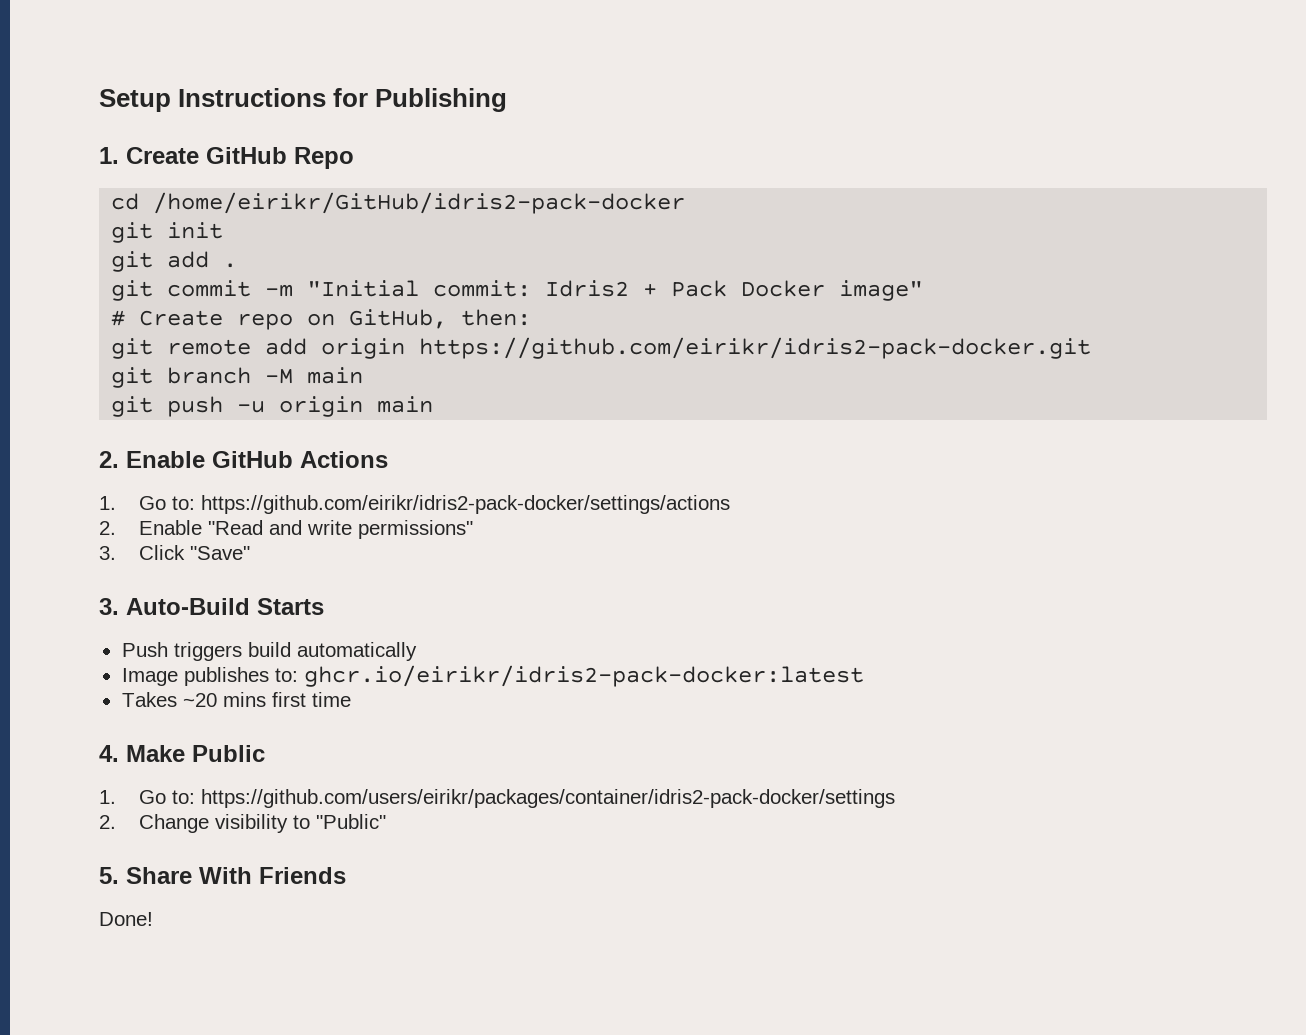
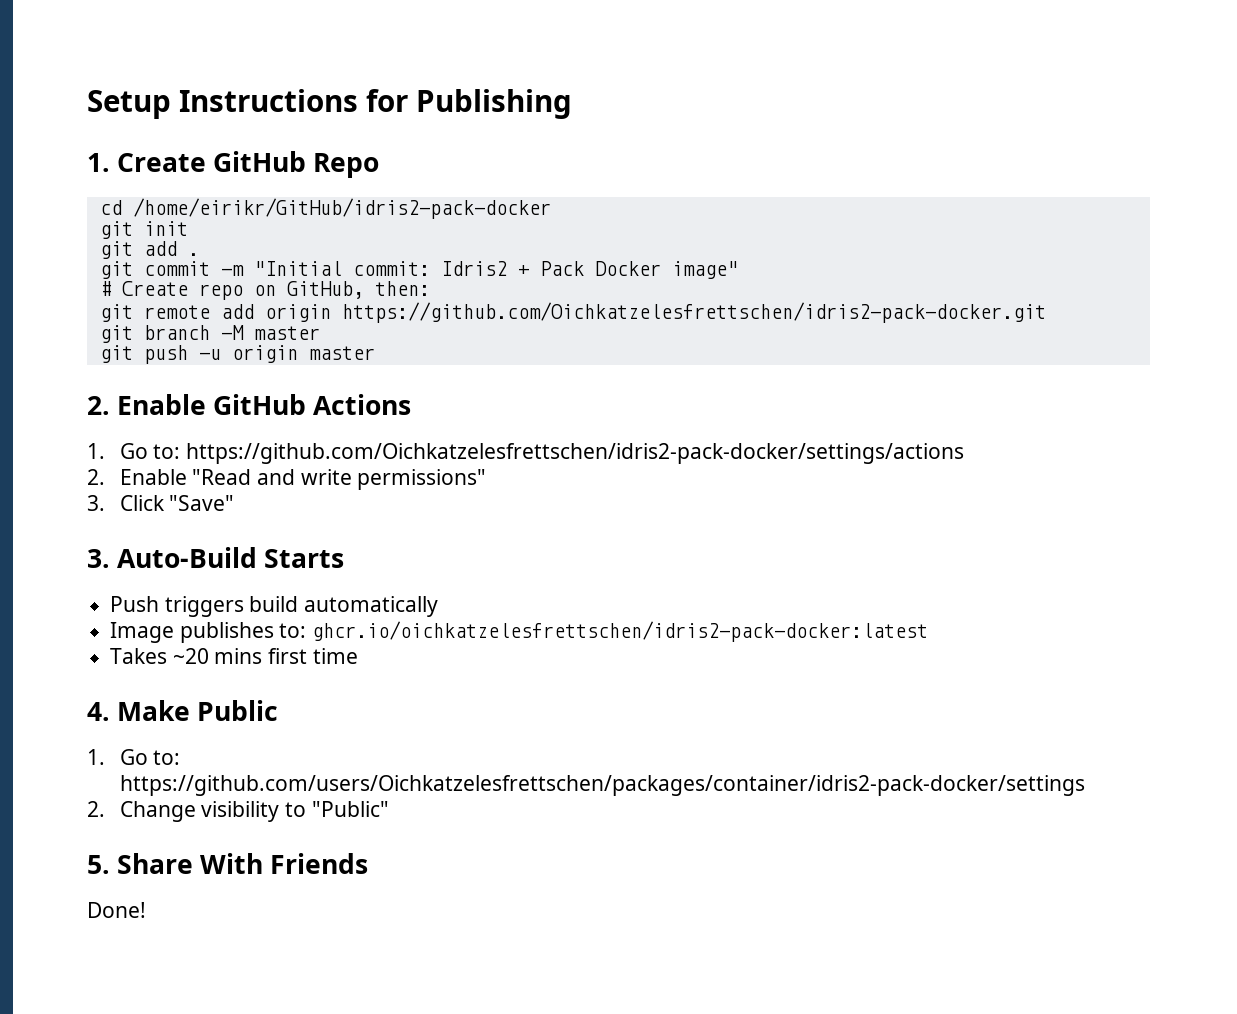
- git remote add origin https://github.com/eirikr/idris2-pack-docker.git
+ git remote add origin https://github.com/Oichkatzelesfrettschen/idris2-pack-docker.git
- git branch -M main
+ git branch -M master
- git push -u origin main
+ git push -u origin master
- 1. Go to: https://github.com/eirikr/idris2-pack-docker/settings/actions
+ 1. Go to: https://github.com/Oichkatzelesfrettschen/idris2-pack-docker/settings/actions
- Image publishes to: ghcr.io/eirikr/idris2-pack-docker:latest
+ Image publishes to: ghcr.io/oichkatzelesfrettschen/idris2-pack-docker:latest
- 1. Go to: https://github.com/users/eirikr/packages/container/idris2-pack-docker/settings
+ 1. Go to: https://github.com/users/Oichkatzelesfrettschen/packages/container/idris2-pack-docker/settings

